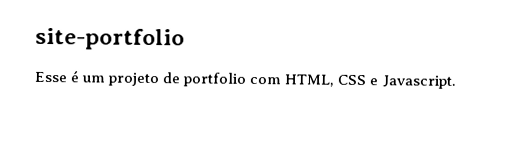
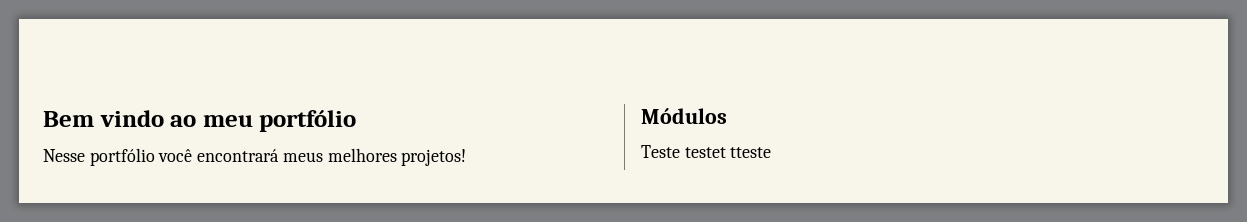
- site-portfolio
- Esse é um projeto de portfolio com HTML, CSS e Javascript.
+ Bem vindo ao meu portfólio
+ Nesse portfólio você encontrará meus melhores projetos!
+ Módulos
+ Teste testet tteste

